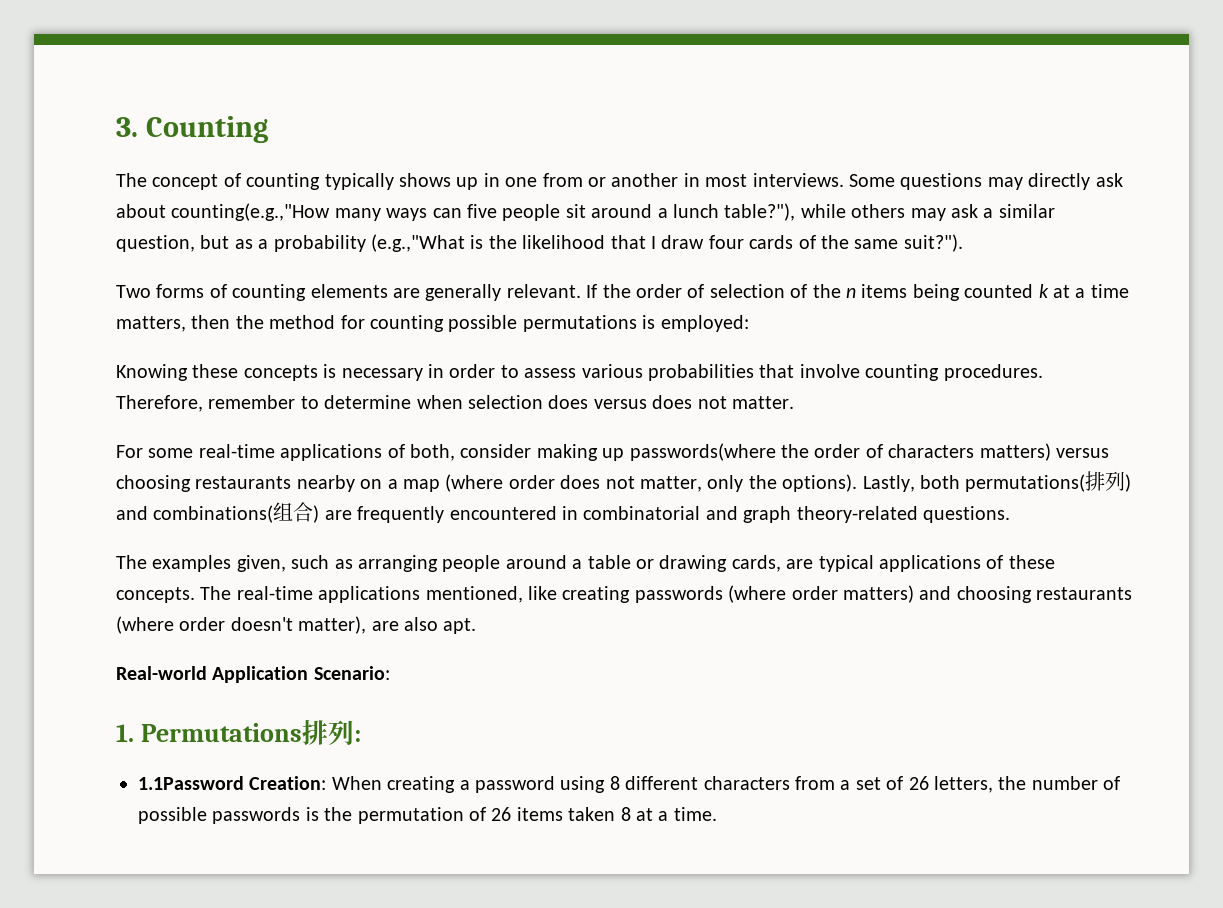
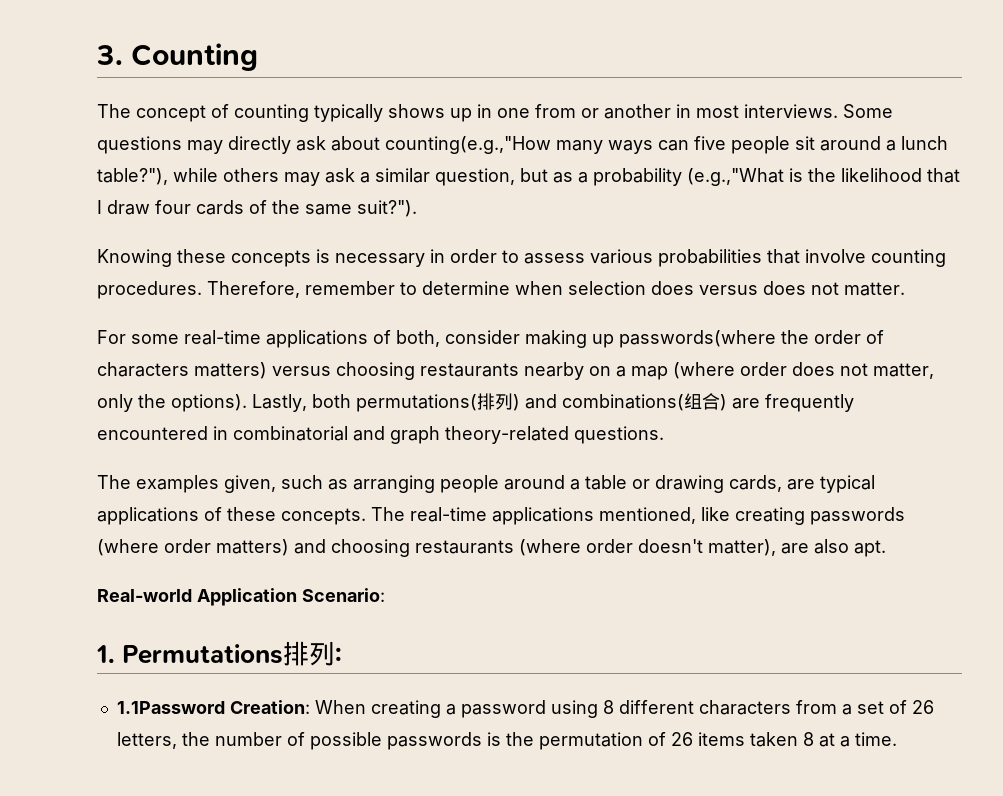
- Two forms of counting elements are generally relevant. If the order of selection of the n items being counted k at a time matters, then the method for counting possible permutations is employed:

